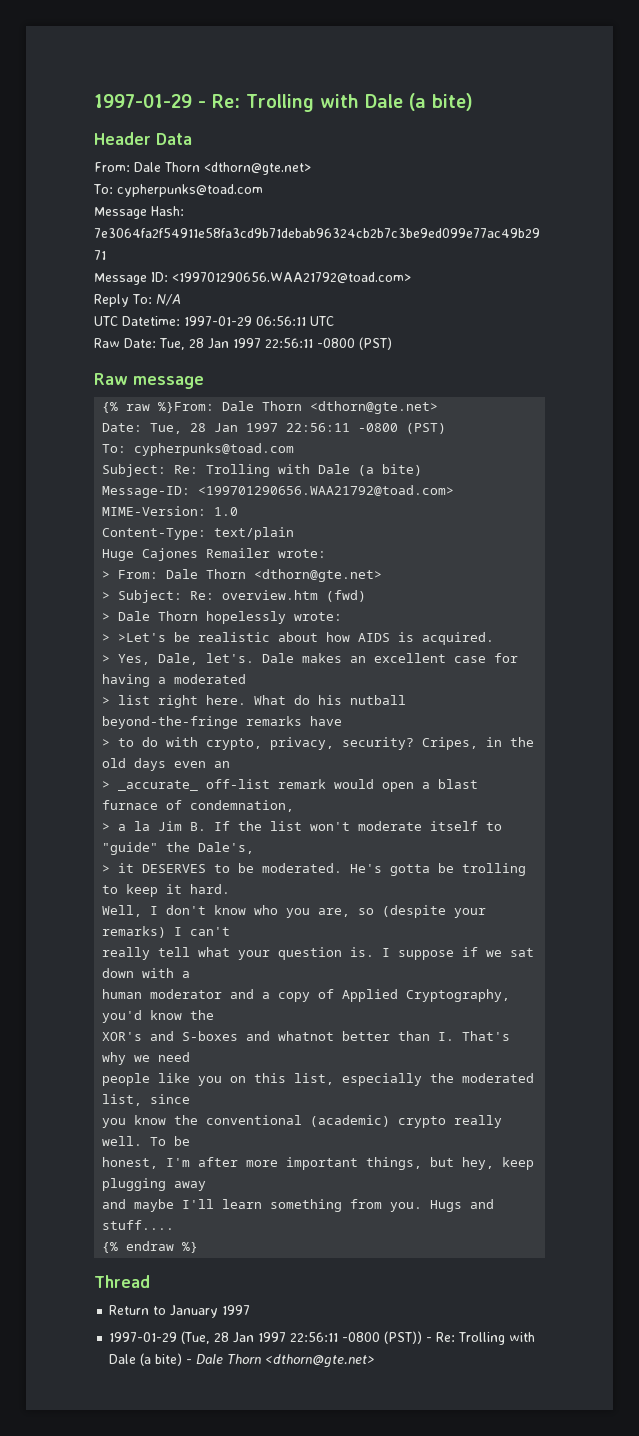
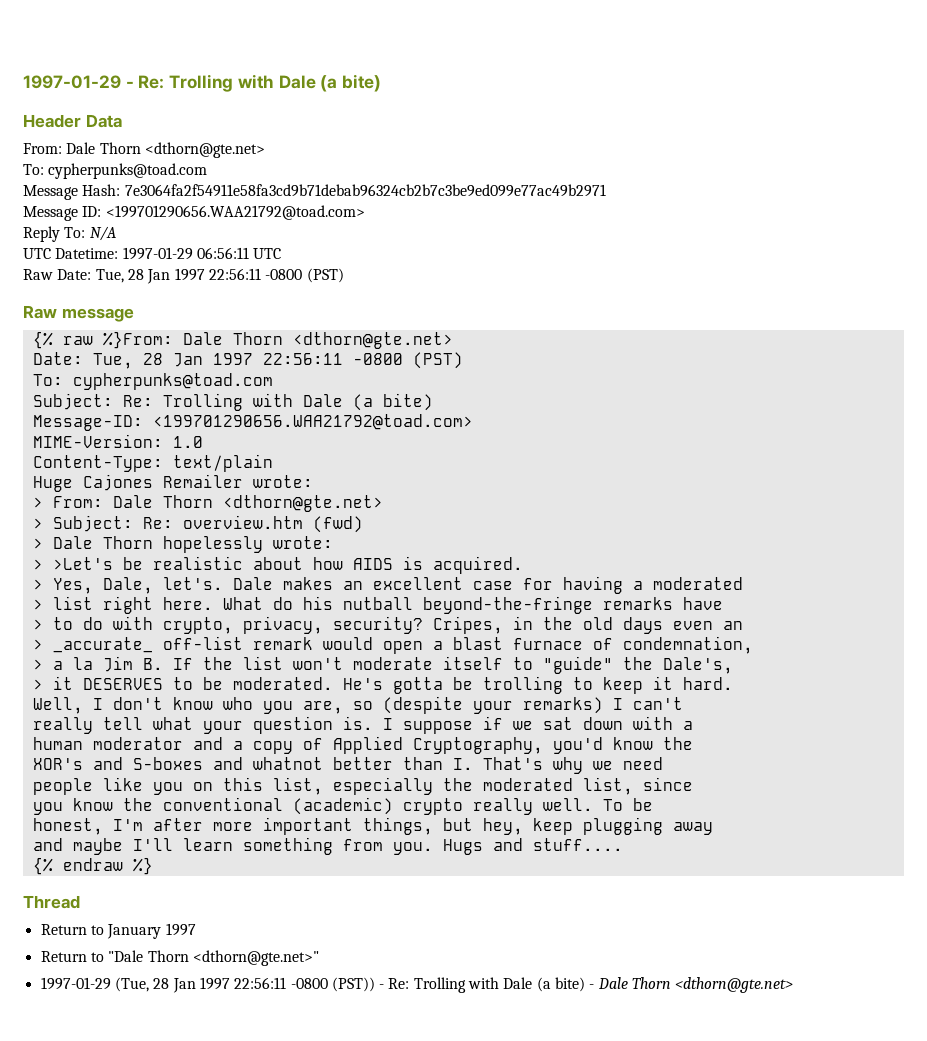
+ Return to "Dale Thorn <dthorn@gte.net>"

